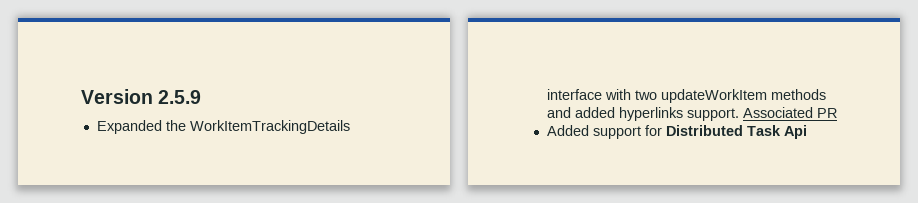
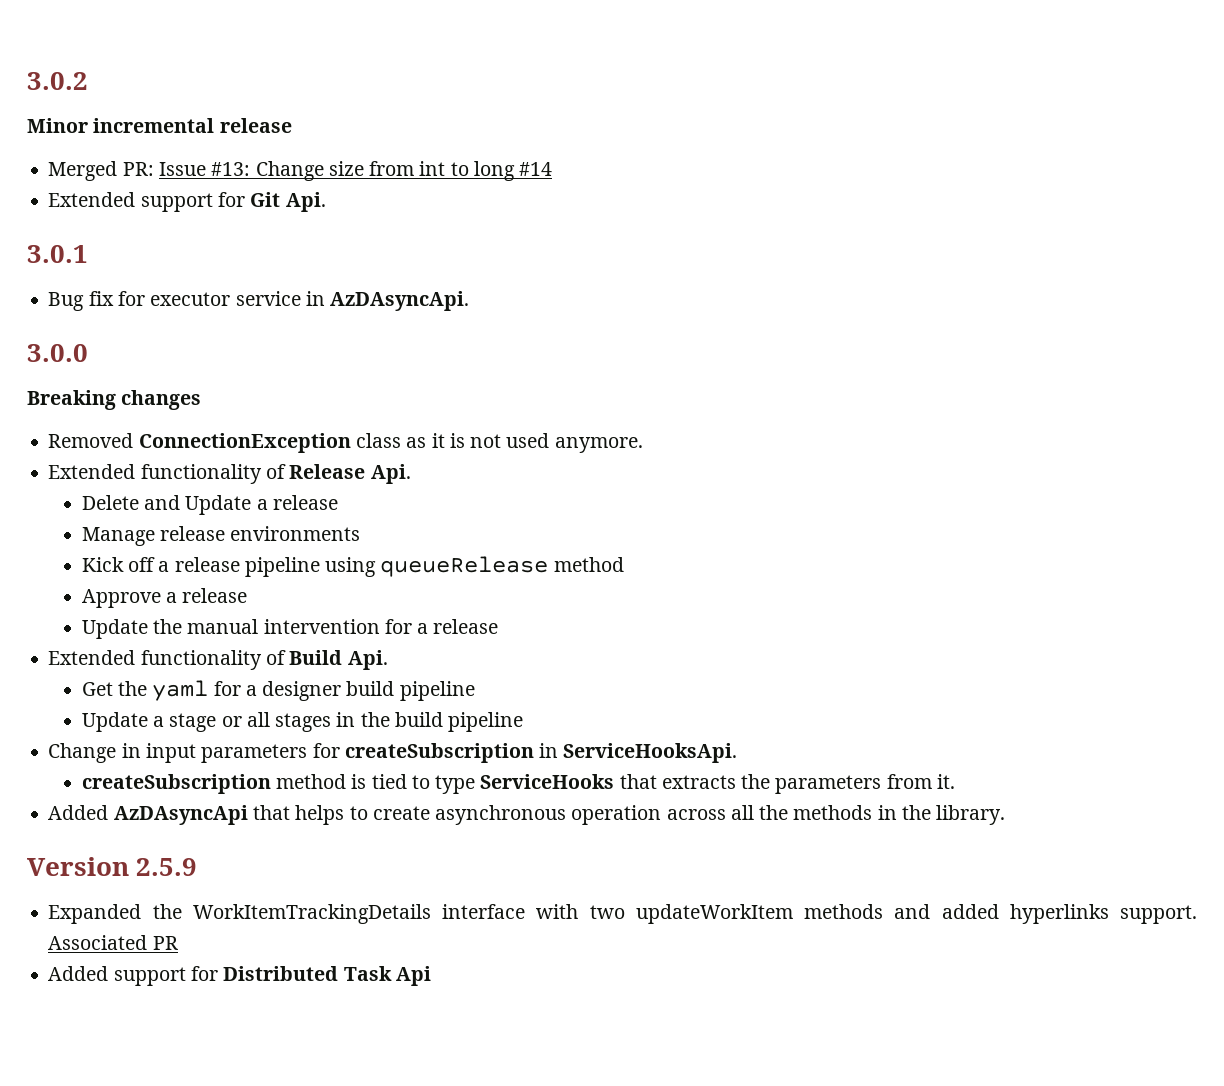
+ 3.0.2
+ Minor incremental release
+ Merged PR: Issue #13: Change size from int to long #14
+ Extended support for Git Api.
+ 3.0.1
+ Bug fix for executor service in AzDAsyncApi.
+ 3.0.0
+ Breaking changes
+ Removed ConnectionException class as it is not used anymore.
+ Extended functionality of Release Api.
+ Delete and Update a release
+ Manage release environments
+ Kick off a release pipeline using queueRelease method
+ Approve a release
+ Update the manual intervention for a release
+ Extended functionality of Build Api.
+ Get the yaml for a designer build pipeline
+ Update a stage or all stages in the build pipeline
+ Change in input parameters for createSubscription in ServiceHooksApi.
+ createSubscription method is tied to type ServiceHooks that extracts the parameters from it.
+ Added AzDAsyncApi that helps to create asynchronous operation across all the methods in the library.

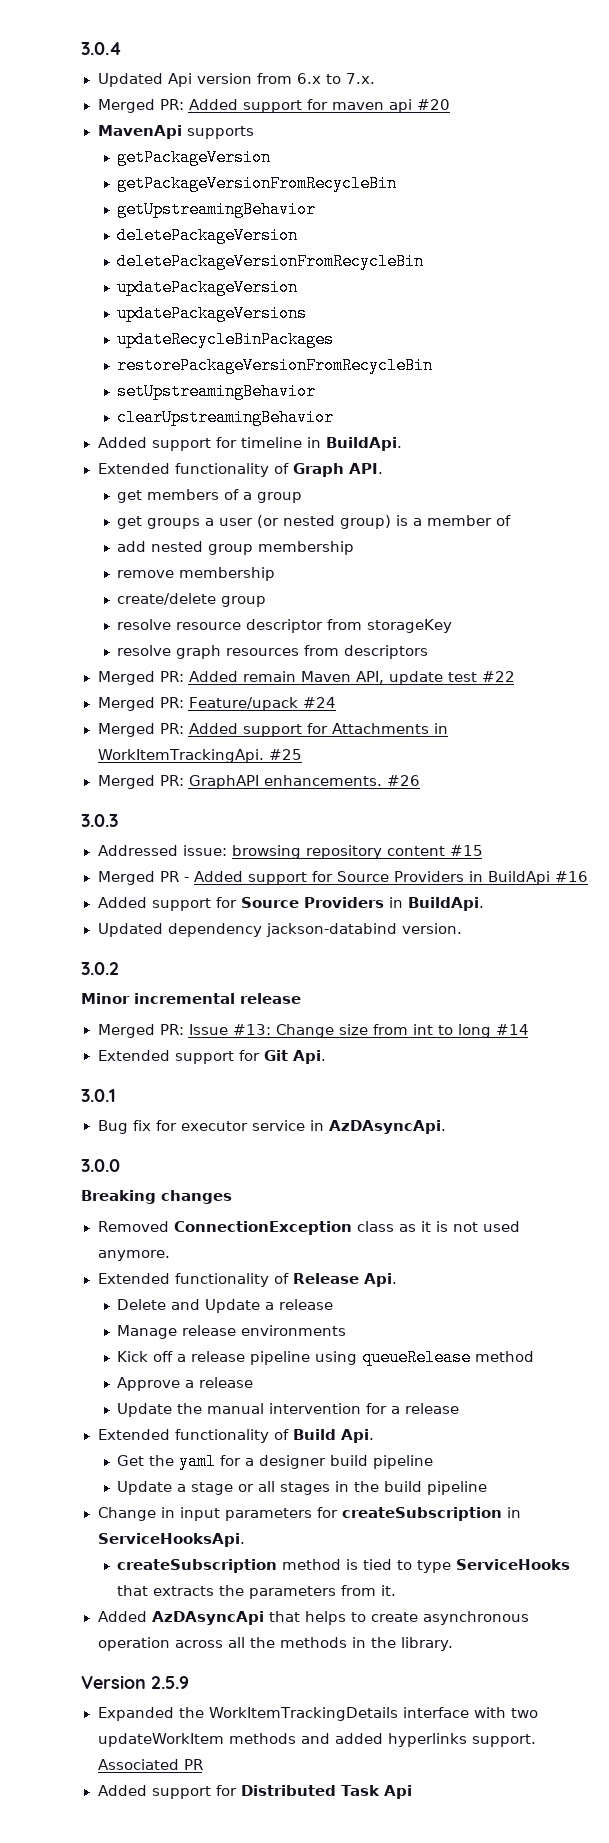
+ 3.0.4
+ Updated Api version from 6.x to 7.x.
+ Merged PR: Added support for maven api #20
+ MavenApi supports
+ getPackageVersion
+ getPackageVersionFromRecycleBin
+ getUpstreamingBehavior
+ deletePackageVersion
+ deletePackageVersionFromRecycleBin
+ updatePackageVersion
+ updatePackageVersions
+ updateRecycleBinPackages
+ restorePackageVersionFromRecycleBin
+ setUpstreamingBehavior
+ clearUpstreamingBehavior
+ Added support for timeline in BuildApi.
+ Extended functionality of Graph API.
+ get members of a group
+ get groups a user (or nested group) is a member of
+ add nested group membership
+ remove membership
+ create/delete group
+ resolve resource descriptor from storageKey
+ resolve graph resources from descriptors
+ Merged PR: Added remain Maven API, update test #22
+ Merged PR: Feature/upack #24
+ Merged PR: Added support for Attachments in WorkItemTrackingApi. #25
+ Merged PR: GraphAPI enhancements. #26
+ 3.0.3
+ Addressed issue: browsing repository content #15
+ Merged PR - Added support for Source Providers in BuildApi #16
+ Added support for Source Providers in BuildApi.
+ Updated dependency jackson-databind version.

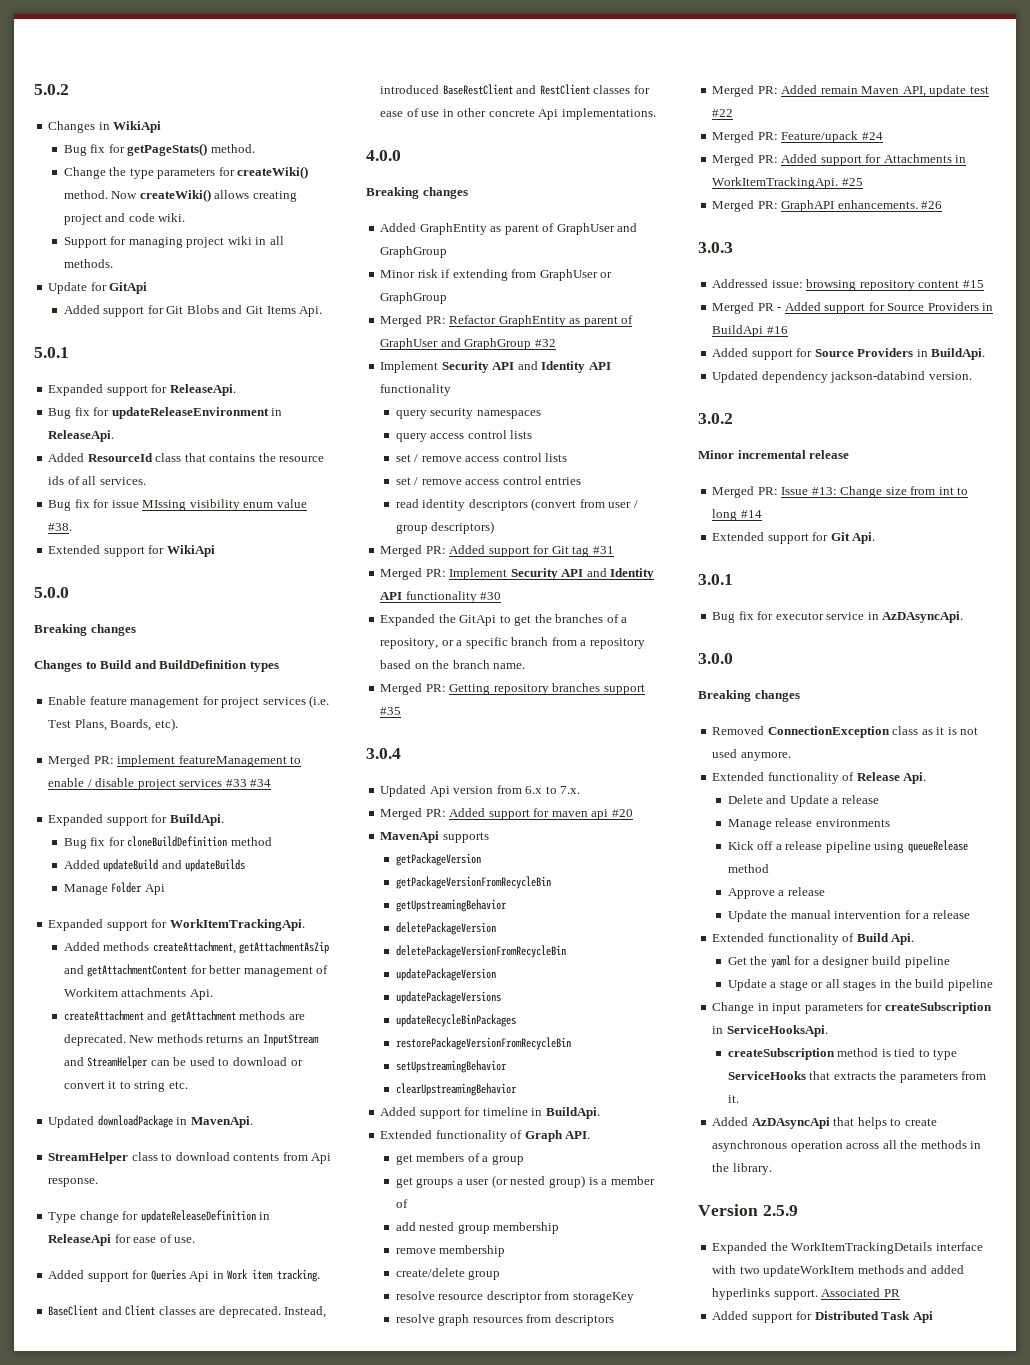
+ 5.0.2
+ Changes in WikiApi
+ Bug fix for getPageStats() method.
+ Change the type parameters for createWiki() method. Now createWiki() allows creating project and code wiki.
+ Support for managing project wiki in all methods.
+ Update for GitApi
+ Added support for Git Blobs and Git Items Api.
+ 5.0.1
+ Expanded support for ReleaseApi.
+ Bug fix for updateReleaseEnvironment in ReleaseApi.
+ Added ResourceId class that contains the resource ids of all services.
+ Bug fix for issue MIssing visibility enum value #38.
+ Extended support for WikiApi
+ 5.0.0
+ Breaking changes
+ Changes to Build and BuildDefinition types
+ Enable feature management for project services (i.e. Test Plans, Boards, etc).
+ Merged PR: implement featureManagement to enable / disable project services #33 #34
+ Expanded support for BuildApi.
+ Bug fix for cloneBuildDefinition method
+ Added updateBuild and updateBuilds
+ Manage Folder Api
+ Expanded support for WorkItemTrackingApi.
+ Added methods createAttachment, getAttachmentAsZip and getAttachmentContent for better management of Workitem attachments Api.
+ createAttachment and getAttachment methods are deprecated. New methods returns an InputStream and StreamHelper can be used to download or convert it to string etc.
+ Updated downloadPackage in MavenApi.
+ StreamHelper class to download contents from Api response.
+ Type change for updateReleaseDefinition in ReleaseApi for ease of use.
+ Added support for Queries Api in Work item tracking.
+ BaseClient and Client classes are deprecated. Instead, introduced BaseRestClient and RestClient classes for ease of use in other concrete Api implementations.
+ 4.0.0
+ Breaking changes
+ Added GraphEntity as parent of GraphUser and GraphGroup
+ Minor risk if extending from GraphUser or GraphGroup
+ Merged PR: Refactor GraphEntity as parent of GraphUser and GraphGroup #32
+ Implement Security API and Identity API functionality
+ query security namespaces
+ query access control lists
+ set / remove access control lists
+ set / remove access control entries
+ read identity descriptors (convert from user / group descriptors)
+ Merged PR: Added support for Git tag #31
+ Merged PR: Implement Security API and Identity API functionality #30
+ Expanded the GitApi to get the branches of a repository, or a specific branch from a repository based on the branch name.
+ Merged PR: Getting repository branches support #35

